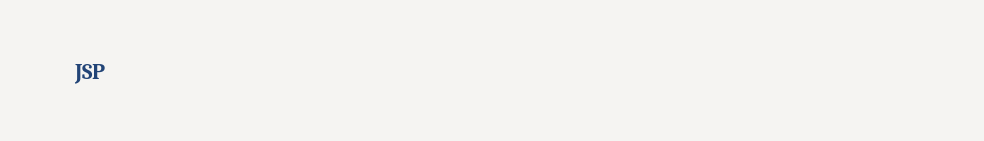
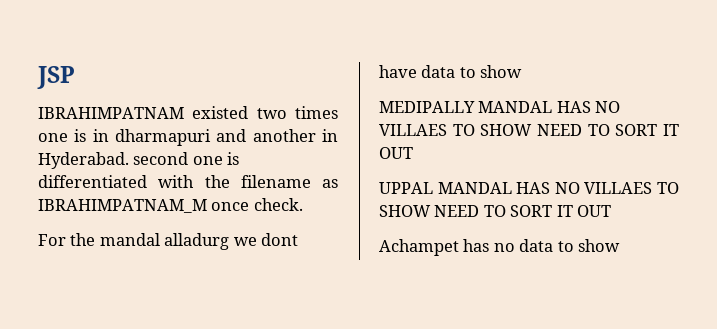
+ IBRAHIMPATNAM existed two times one is in dharmapuri and another in Hyderabad. second one is differentiated with the filename as IBRAHIMPATNAM_M once check.
+ For the mandal alladurg we dont have data to show
+ MEDIPALLY MANDAL HAS NO VILLAES TO SHOW NEED TO SORT IT OUT
+ UPPAL MANDAL HAS NO VILLAES TO SHOW NEED TO SORT IT OUT
+ Achampet has no data to show

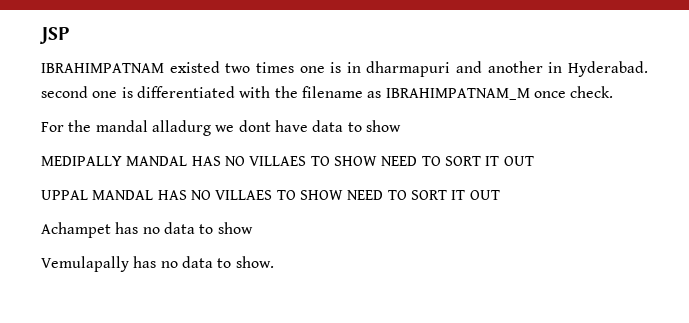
+ Vemulapally has no data to show.

